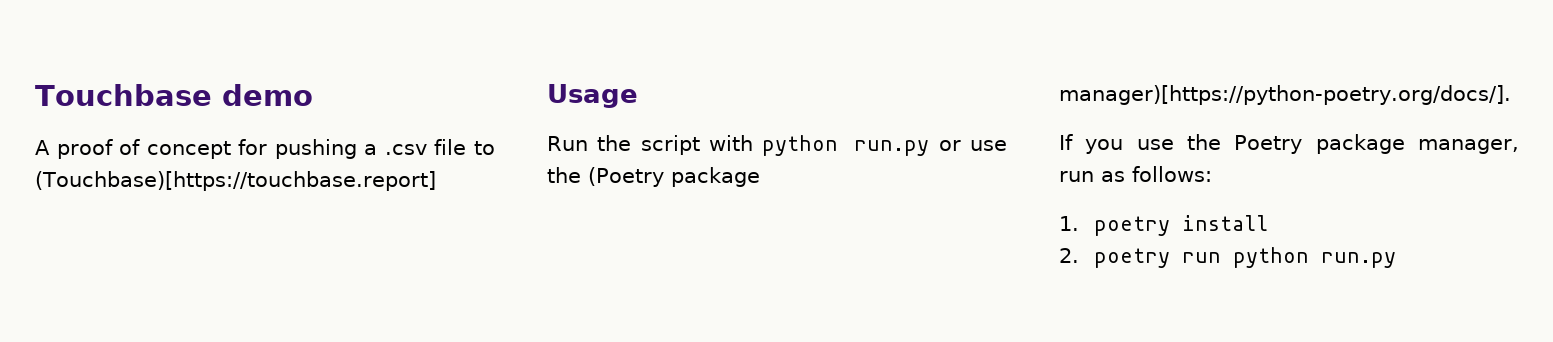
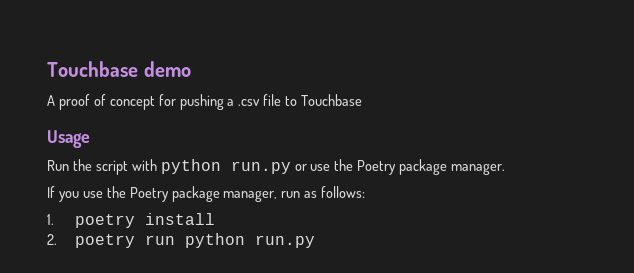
- A proof of concept for pushing a .csv file to (Touchbase)[https://touchbase.report]
+ A proof of concept for pushing a .csv file to Touchbase
- Run the script with python run.py or use the (Poetry package manager)[https://python-poetry.org/docs/].
+ Run the script with python run.py or use the Poetry package manager.

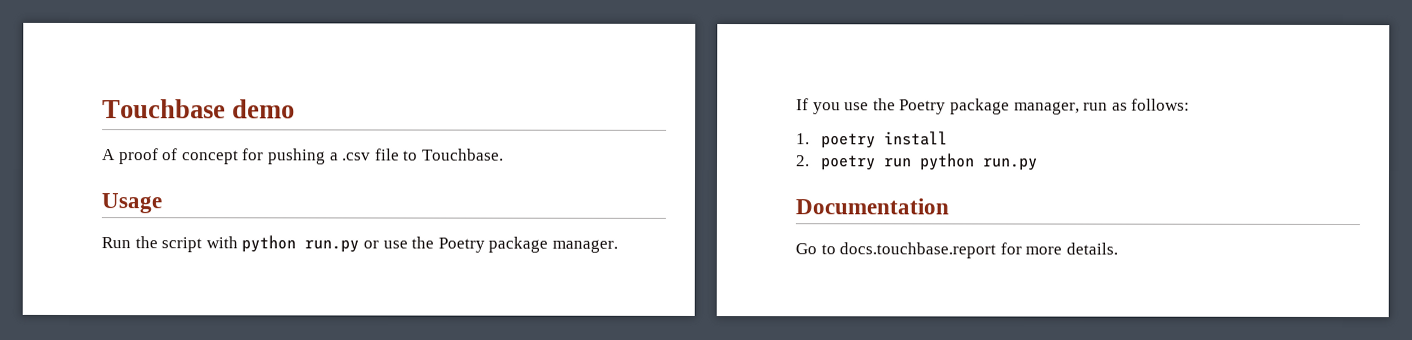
- A proof of concept for pushing a .csv file to Touchbase
+ A proof of concept for pushing a .csv file to Touchbase.
+ Documentation
+ Go to docs.touchbase.report for more details.

